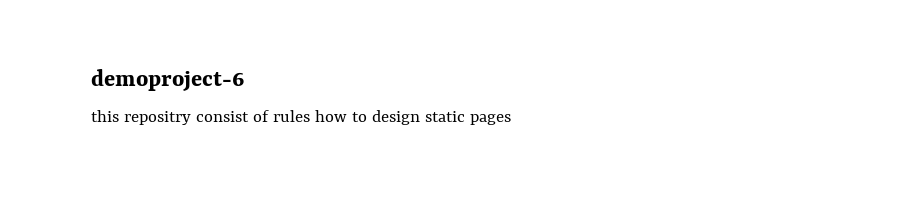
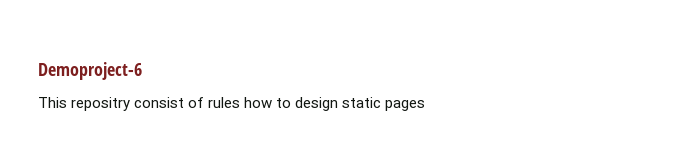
- demoproject-6
- this repositry consist of rules how to design static pages
+ Demoproject-6
+ This repositry consist of rules how to design static pages

